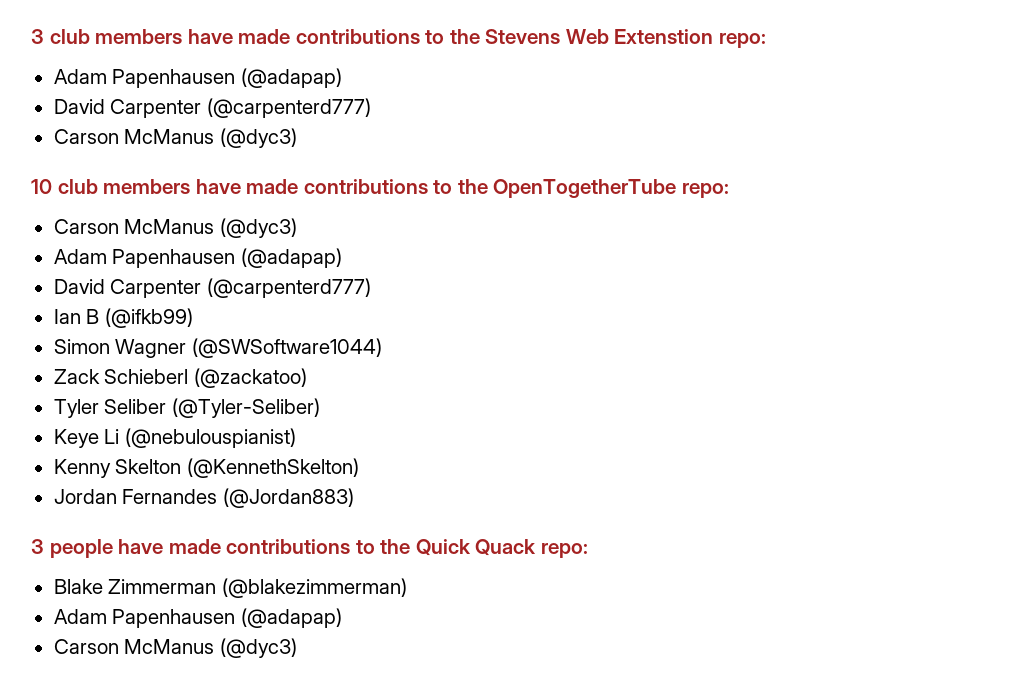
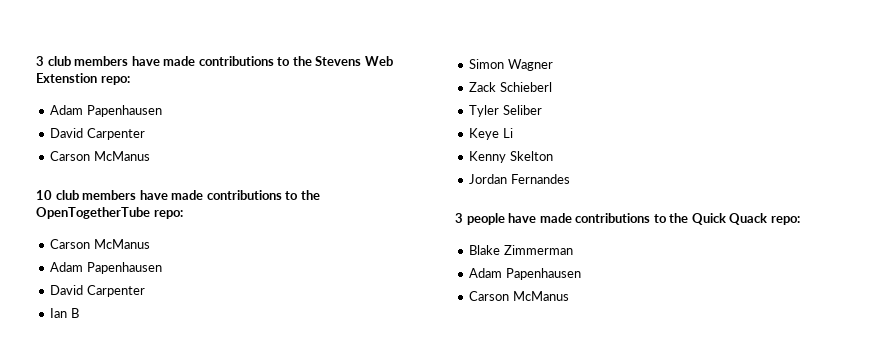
  3 club members have made contributions to the Stevens Web Extenstion repo:
- Adam Papenhausen (@adapap)
- David Carpenter (@carpenterd777)
- Carson McManus (@dyc3)
+ Adam Papenhausen
+ David Carpenter
+ Carson McManus
  10 club members have made contributions to the OpenTogetherTube repo:
- Carson McManus (@dyc3)
- Adam Papenhausen (@adapap)
- David Carpenter (@carpenterd777)
+ Carson McManus
+ Adam Papenhausen
+ David Carpenter
- Ian B (@ifkb99)
+ Ian B
- Simon Wagner (@SWSoftware1044)
+ Simon Wagner
- Zack Schieberl (@zackatoo)
+ Zack Schieberl
- Tyler Seliber (@Tyler-Seliber)
+ Tyler Seliber
- Keye Li (@nebulouspianist)
+ Keye Li
- Kenny Skelton (@KennethSkelton)
+ Kenny Skelton
- Jordan Fernandes (@Jordan883)
+ Jordan Fernandes
- Blake Zimmerman (@blakezimmerman)
- Adam Papenhausen (@adapap)
- Carson McManus (@dyc3)
+ Blake Zimmerman
+ Adam Papenhausen
+ Carson McManus

